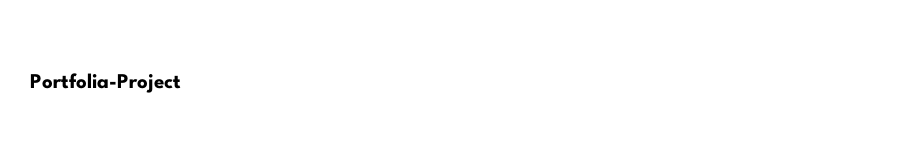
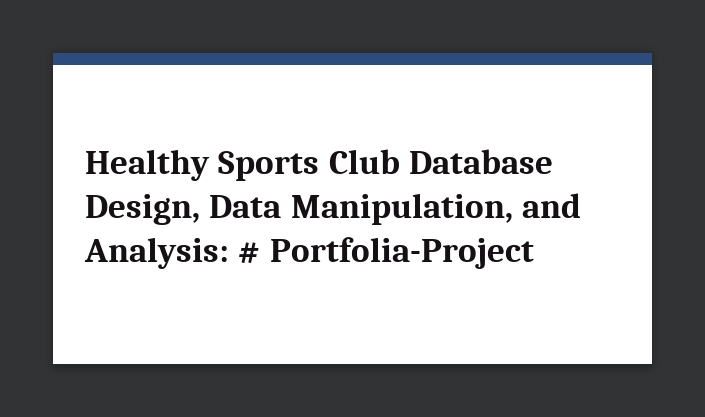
- Portfolia-Project
+ Healthy Sports Club Database Design, Data Manipulation, and Analysis: # Portfolia-Project

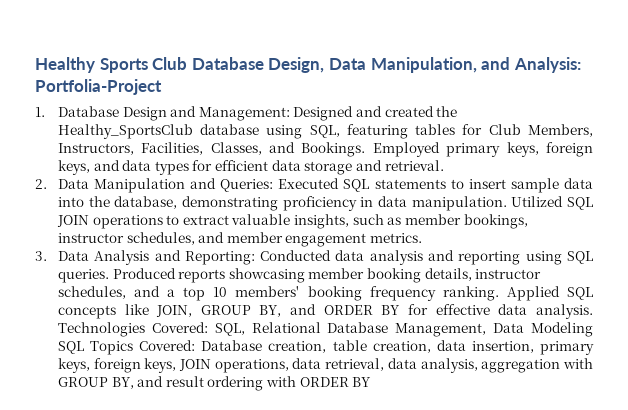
- Healthy Sports Club Database Design, Data Manipulation, and Analysis: # Portfolia-Project
+ Healthy Sports Club Database Design, Data Manipulation, and Analysis: Portfolia-Project
+ 1. Database Design and Management: Designed and created the Healthy_SportsClub database using SQL, featuring tables for Club Members, Instructors, Facilities, Classes, and Bookings. Employed primary keys, foreign keys, and data types for efficient data storage and retrieval.
+ 2. Data Manipulation and Queries: Executed SQL statements to insert sample data into the database, demonstrating proficiency in data manipulation. Utilized SQL JOIN operations to extract valuable insights, such as member bookings, instructor schedules, and member engagement metrics.
+ 3. Data Analysis and Reporting: Conducted data analysis and reporting using SQL queries. Produced reports showcasing member booking details, instructor schedules, and a top 10 members' booking frequency ranking. Applied SQL concepts like JOIN, GROUP BY, and ORDER BY for effective data analysis. Technologies Covered: SQL, Relational Database Management, Data Modeling SQL Topics Covered: Database creation, table creation, data insertion, primary keys, foreign keys, JOIN operations, data retrieval, data analysis, aggregation with GROUP BY, and result ordering with ORDER BY

